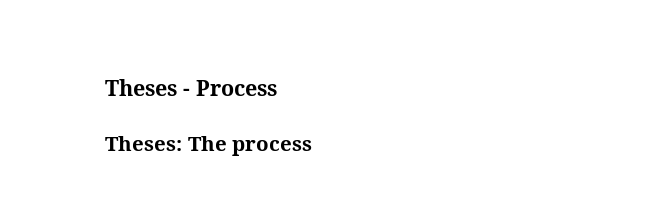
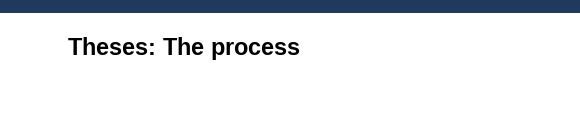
- Theses - Process

